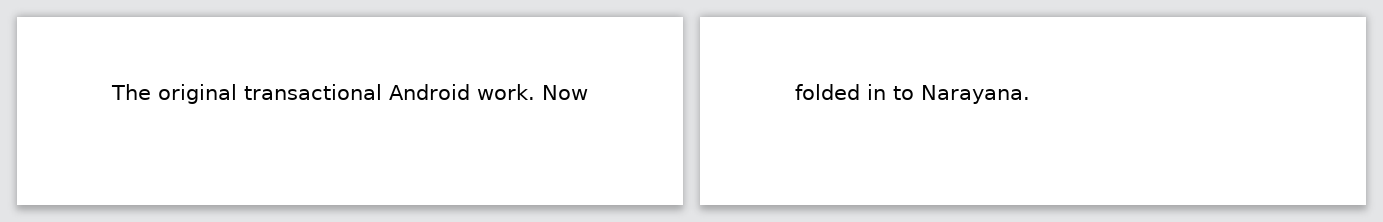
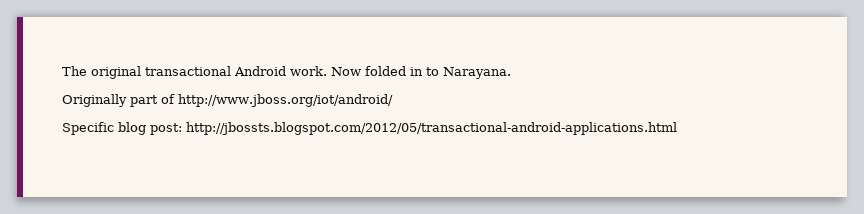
+ Originally part of http://www.jboss.org/iot/android/
+ Specific blog post: http://jbossts.blogspot.com/2012/05/transactional-android-applications.html

